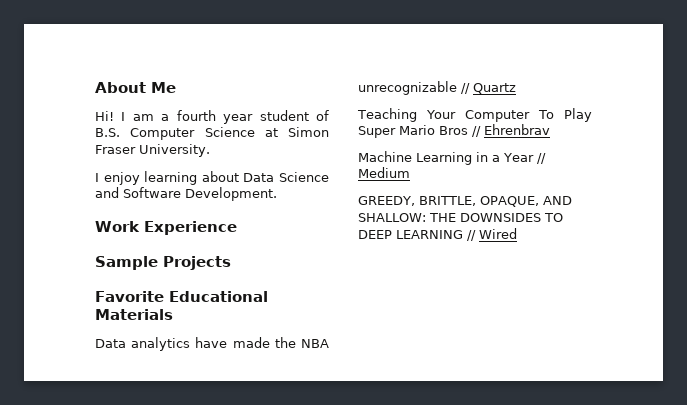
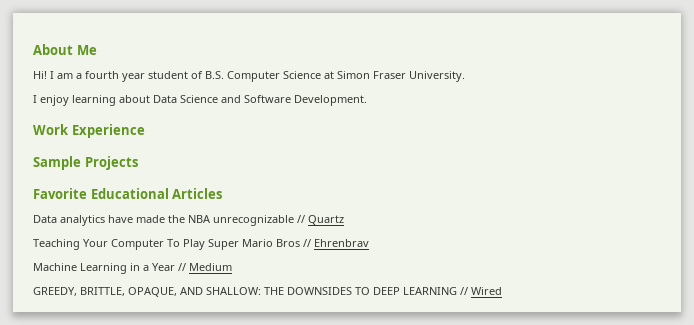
- Favorite Educational Materials
+ Favorite Educational Articles

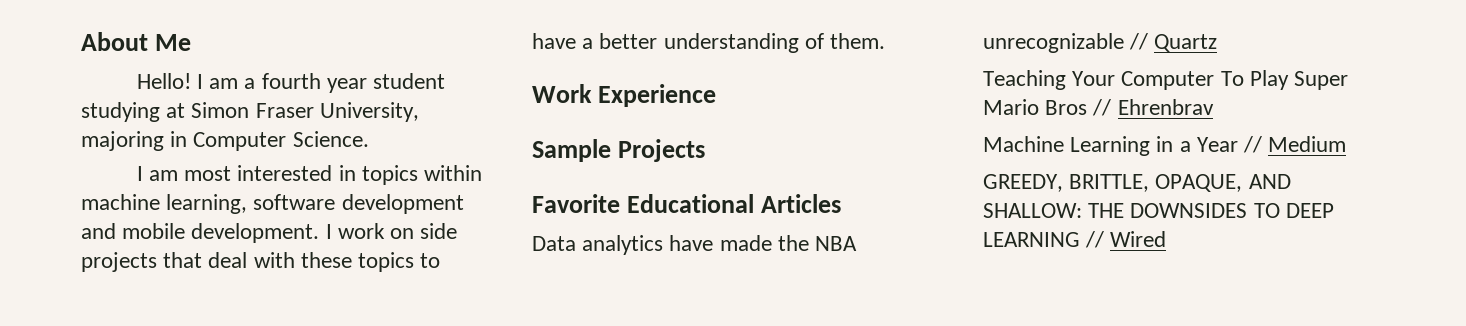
- Hi!
+ Hello!
- I am a fourth year student of B.S. Computer Science at Simon Fraser University.
- I enjoy learning about Data Science and Software Development.
+ I am a fourth year student studying at Simon Fraser University, majoring in Computer Science.
+ I am most interested in topics within machine learning, software development and mobile development. I work on side projects that deal with these topics to have a better understanding of them.

